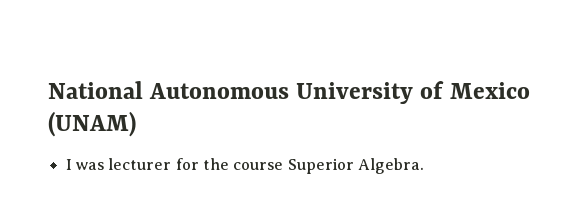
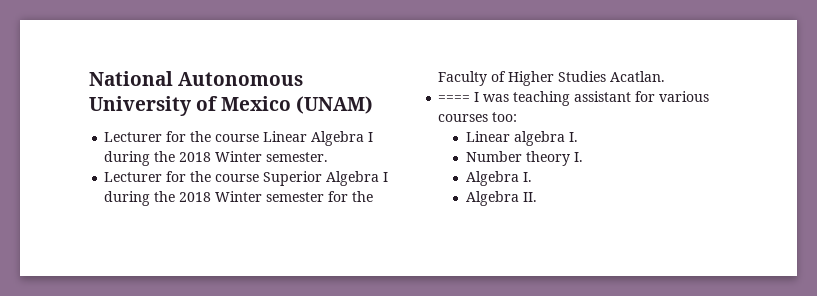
- I was lecturer for the course Superior Algebra.
+ Lecturer for the course Linear Algebra I during the 2018 Winter semester.
+ Lecturer for the course Superior Algebra I during the 2018 Winter semester for the Faculty of Higher Studies Acatlan.
+ ==== I was teaching assistant for various courses too:
+ Linear algebra I.
+ Number theory I.
+ Algebra I.
+ Algebra II.

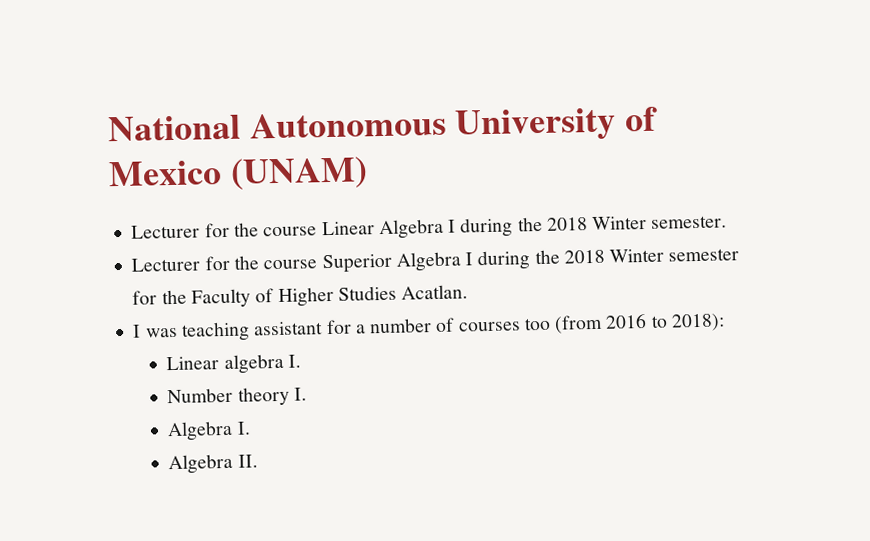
- ==== I was teaching assistant for various courses too:
+ I was teaching assistant for a number of courses too (from 2016 to 2018):

